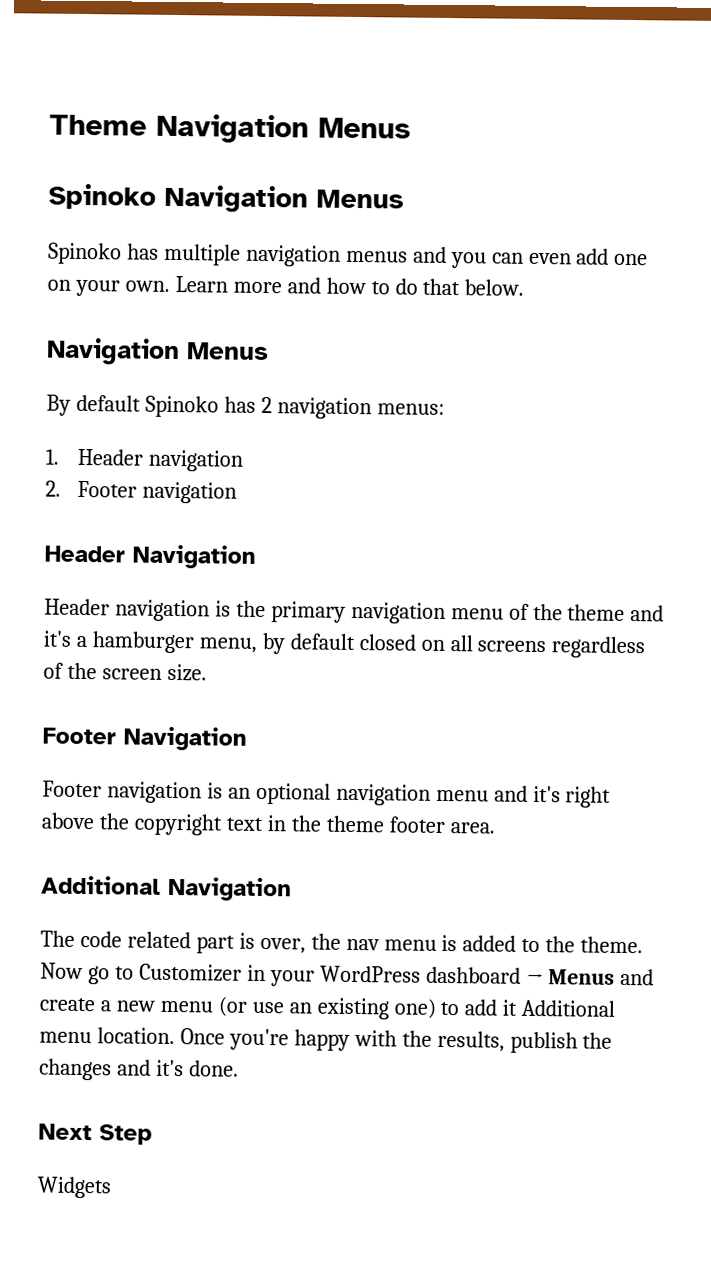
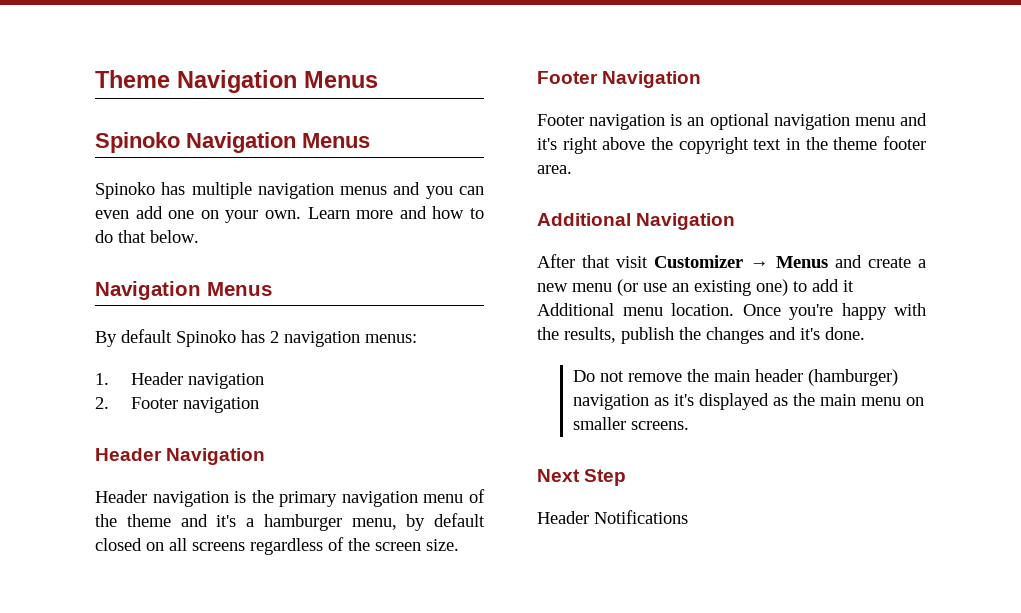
- The code related part is over, the nav menu is added to the theme. Now go to Customizer in your WordPress dashboard → Menus and create a new menu (or use an existing one) to add it Additional menu location.
+ After that visit Customizer → Menus and create a new menu (or use an existing one) to add it Additional menu location.
+ Do not remove the main header (hamburger) navigation as it's displayed as the main menu on smaller screens.
- Widgets
+ Header Notifications

